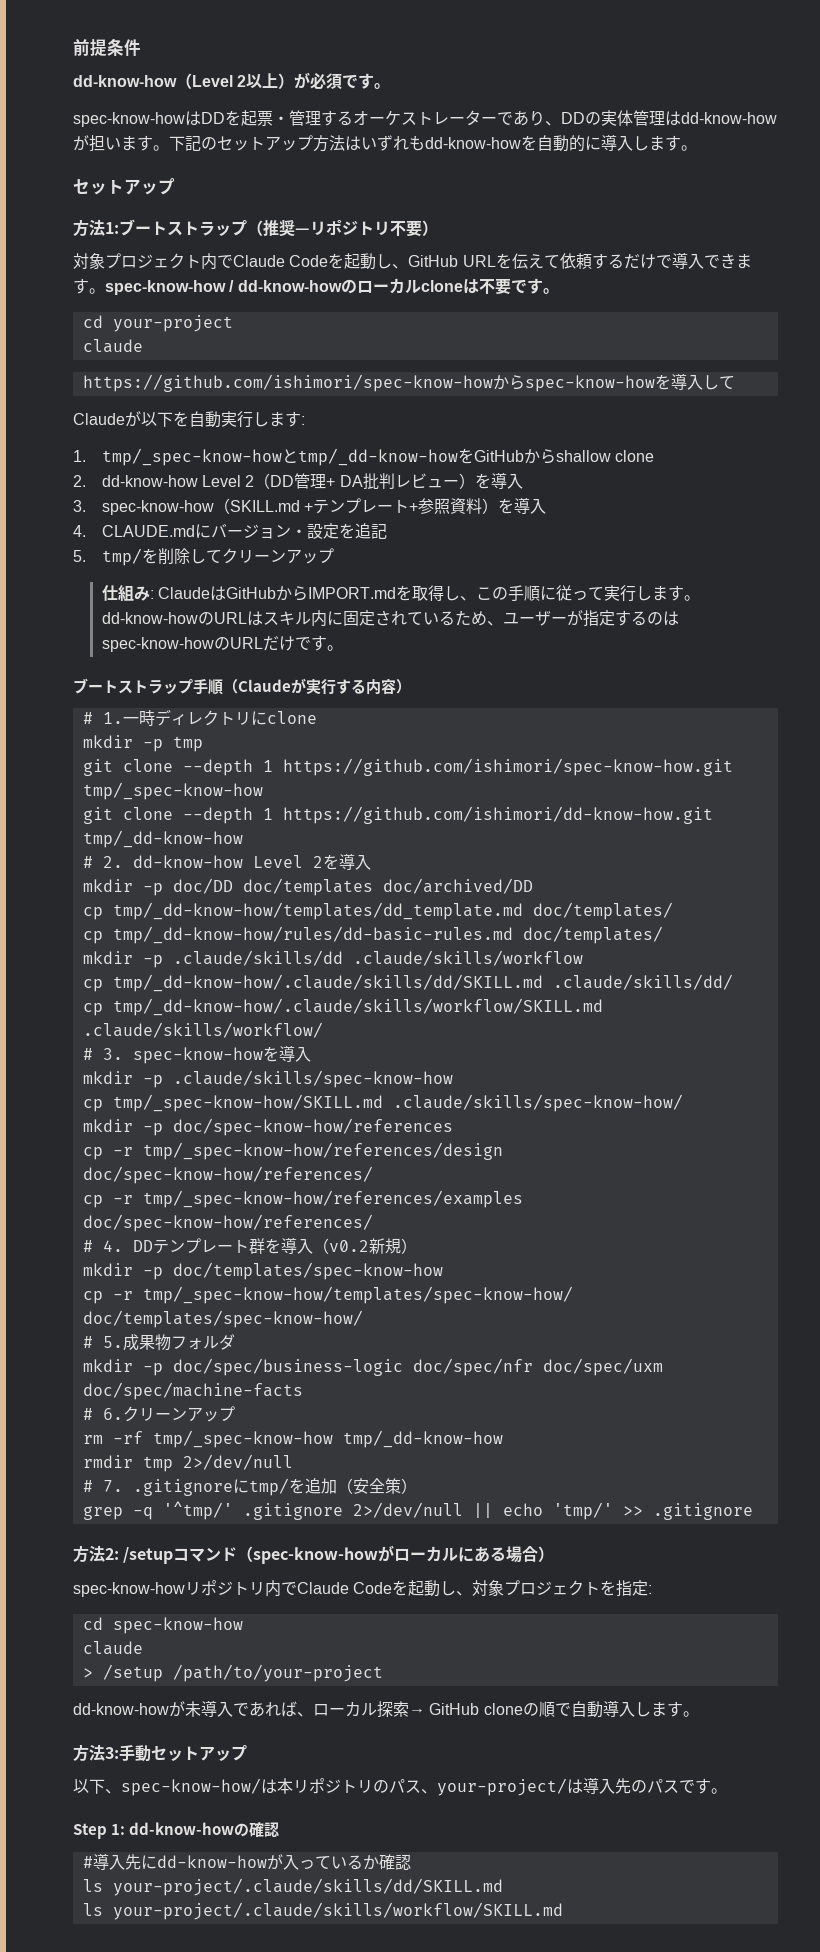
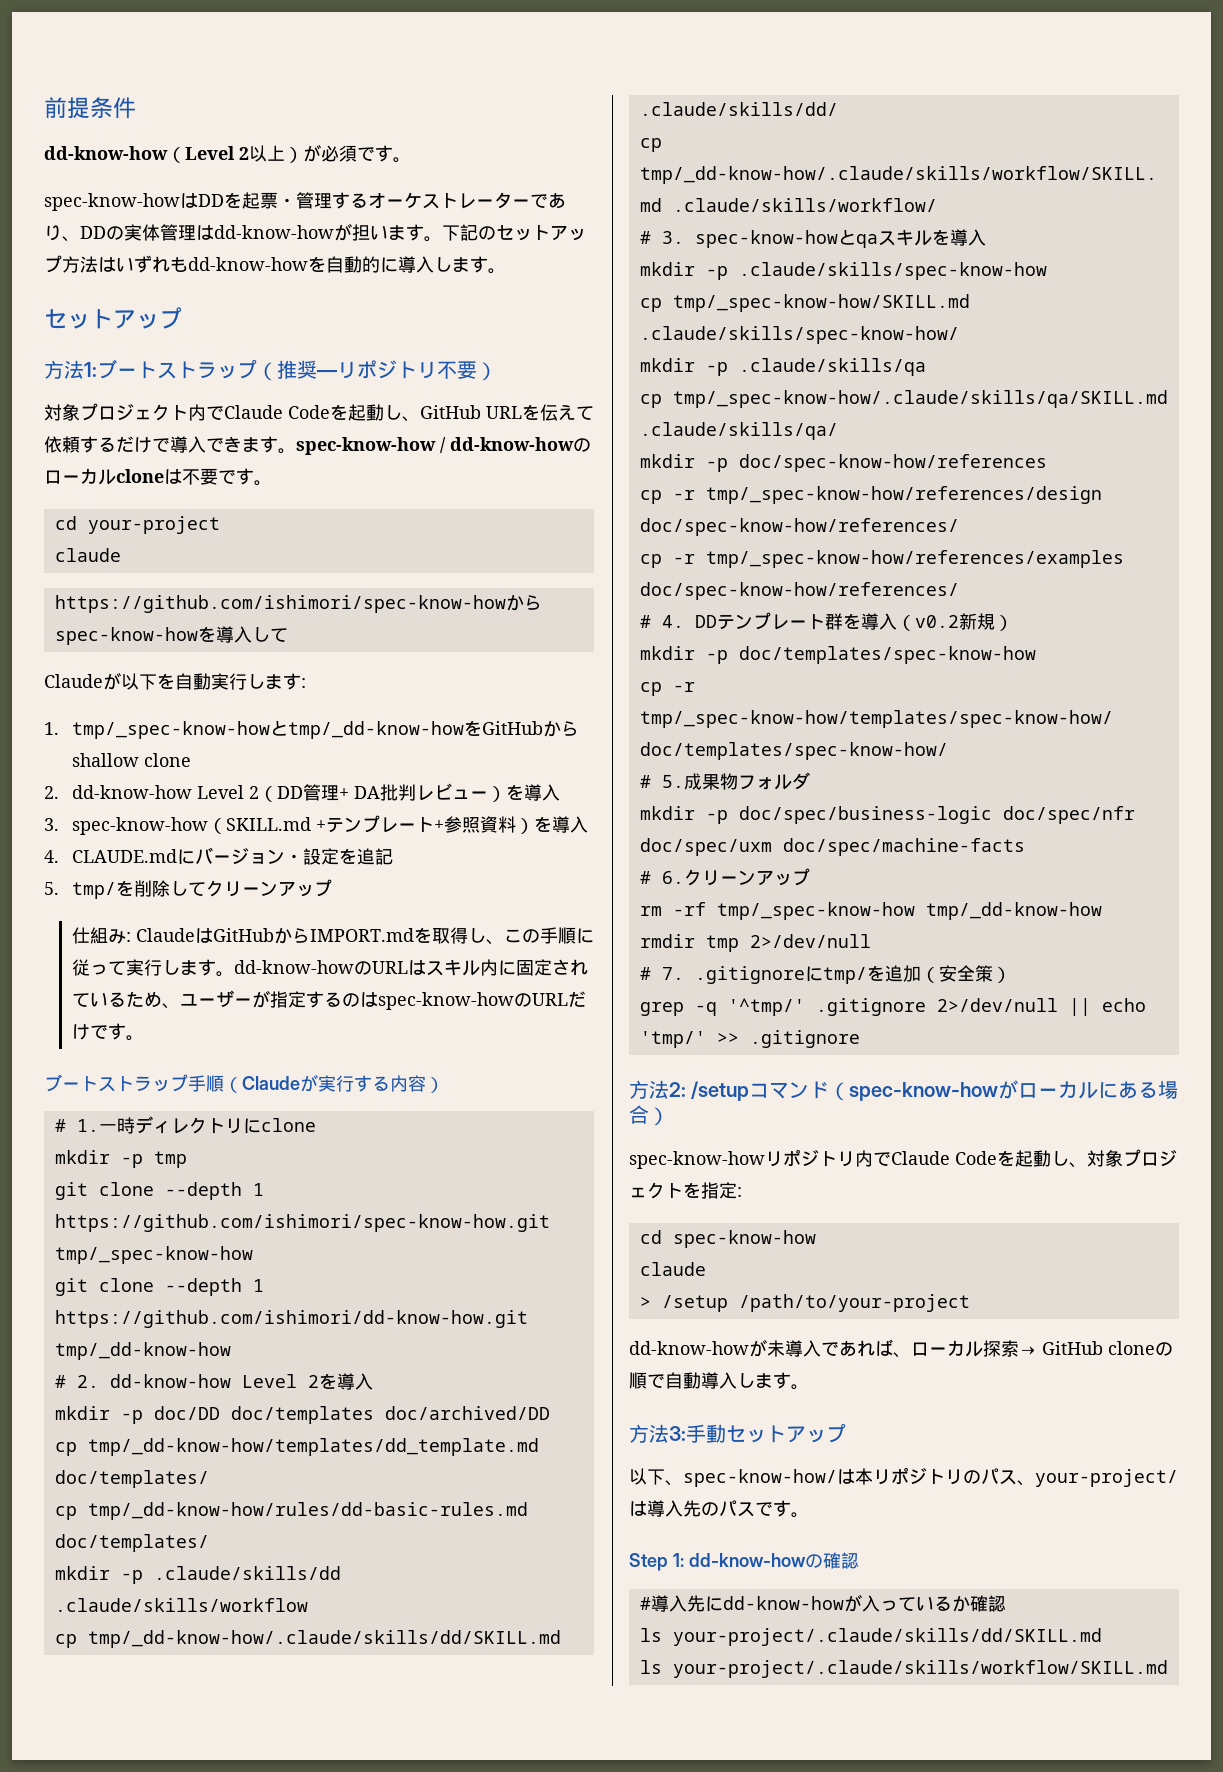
- # 3. spec-know-howを導入
+ # 3. spec-know-howとqaスキルを導入
+ mkdir -p .claude/skills/qa
+ cp tmp/_spec-know-how/.claude/skills/qa/SKILL.md .claude/skills/qa/

